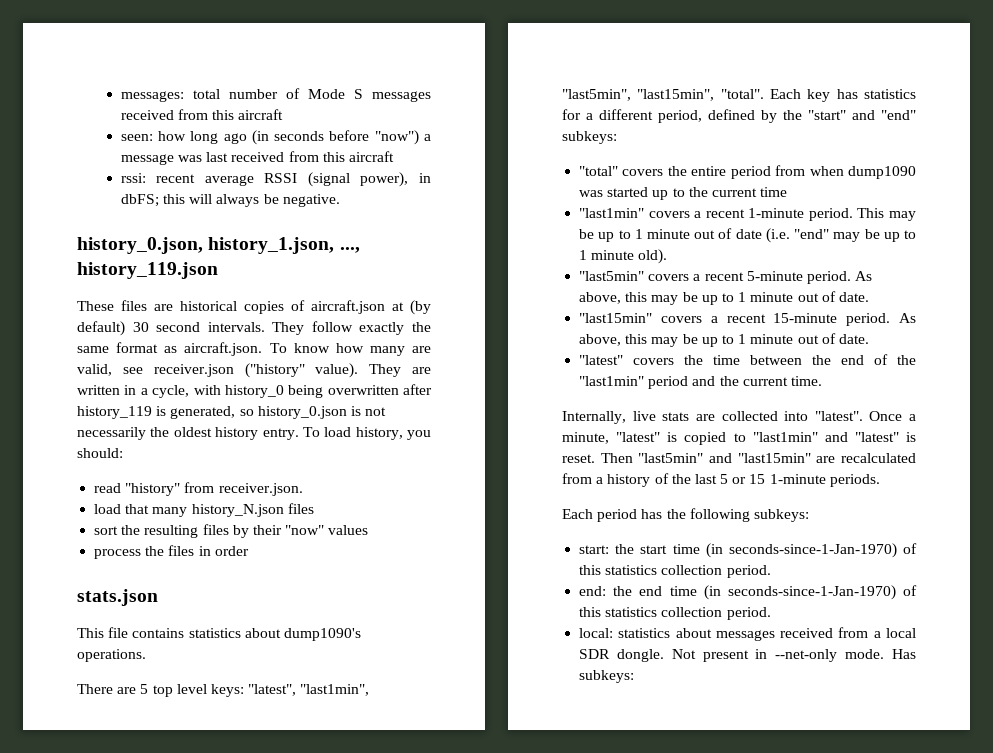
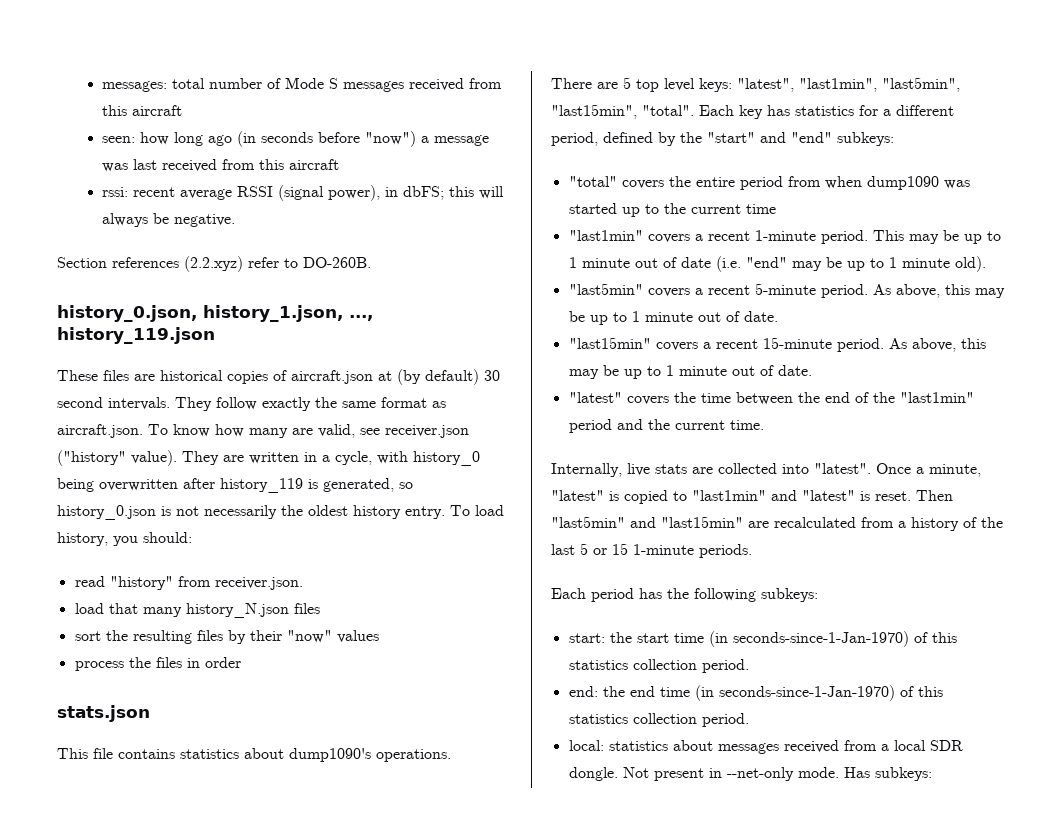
+ Section references (2.2.xyz) refer to DO-260B.

